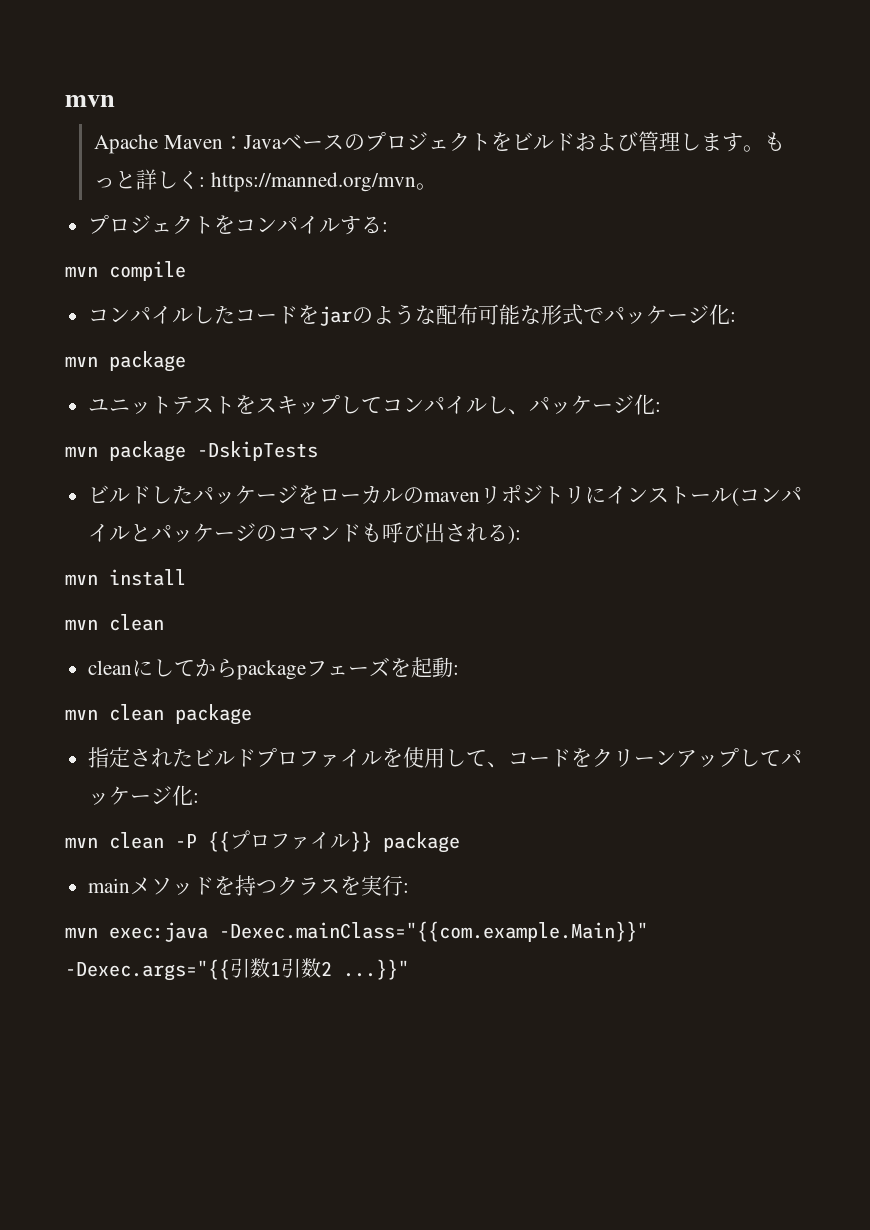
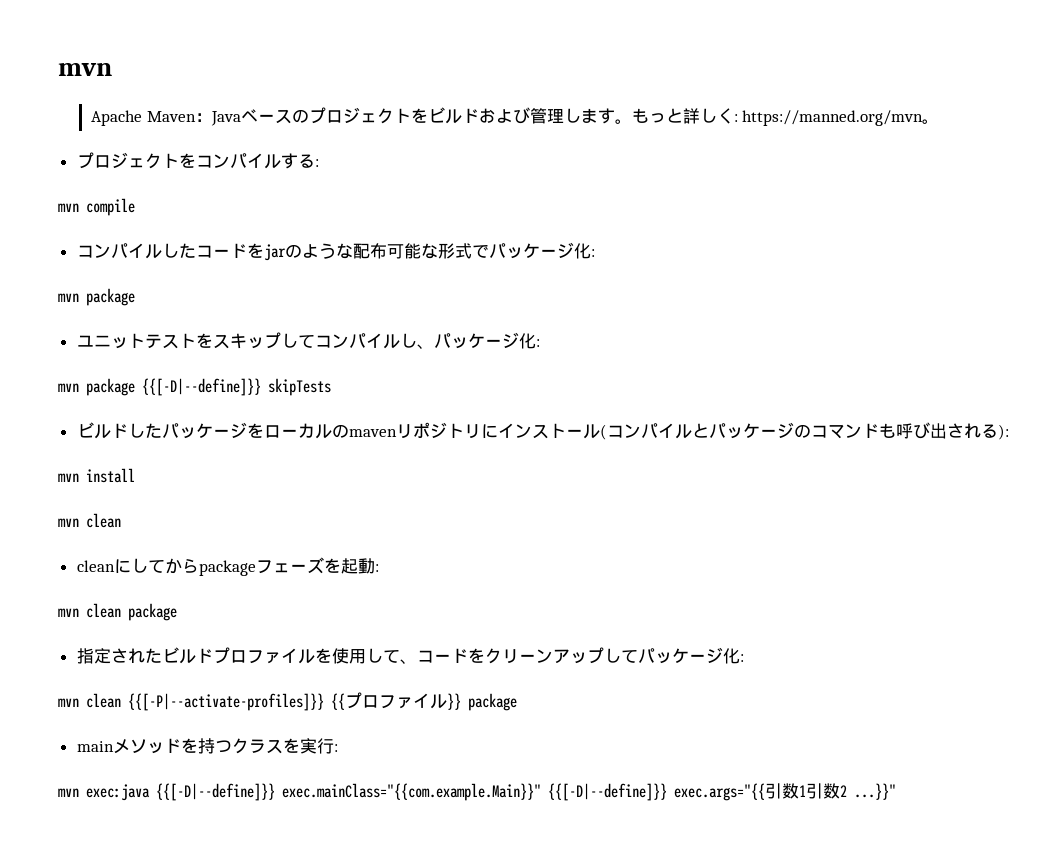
- mvn package -DskipTests
+ mvn package {{[-D|--define]}} skipTests
- mvn clean -P {{プロファイル}} package
+ mvn clean {{[-P|--activate-profiles]}} {{プロファイル}} package
- mvn exec:java -Dexec.mainClass="{{com.example.Main}}" -Dexec.args="{{引数1引数2 ...}}"
+ mvn exec:java {{[-D|--define]}} exec.mainClass="{{com.example.Main}}" {{[-D|--define]}} exec.args="{{引数1引数2 ...}}"

